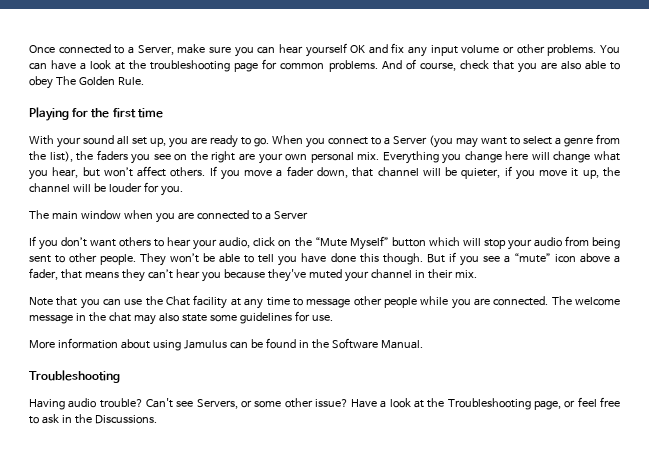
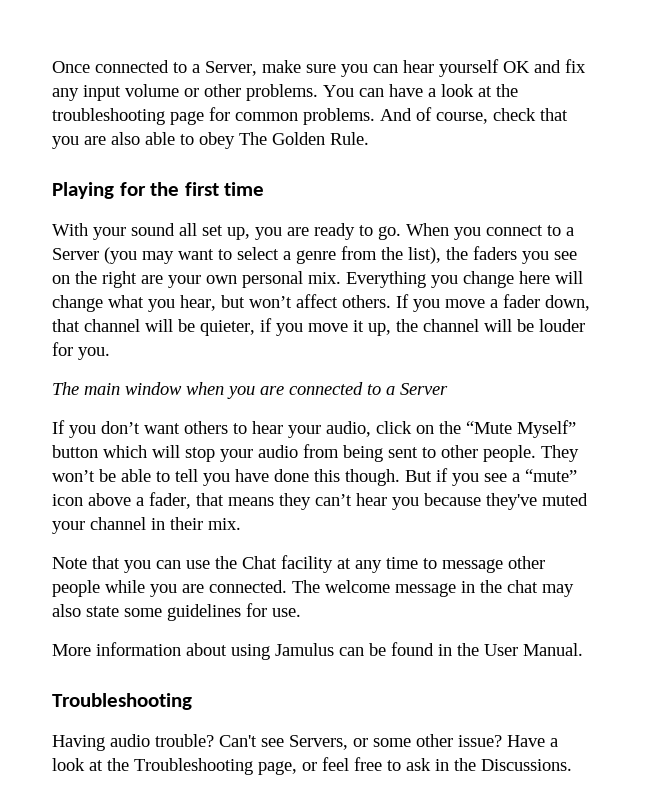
- More information about using Jamulus can be found in the Software Manual.
+ More information about using Jamulus can be found in the User Manual.

